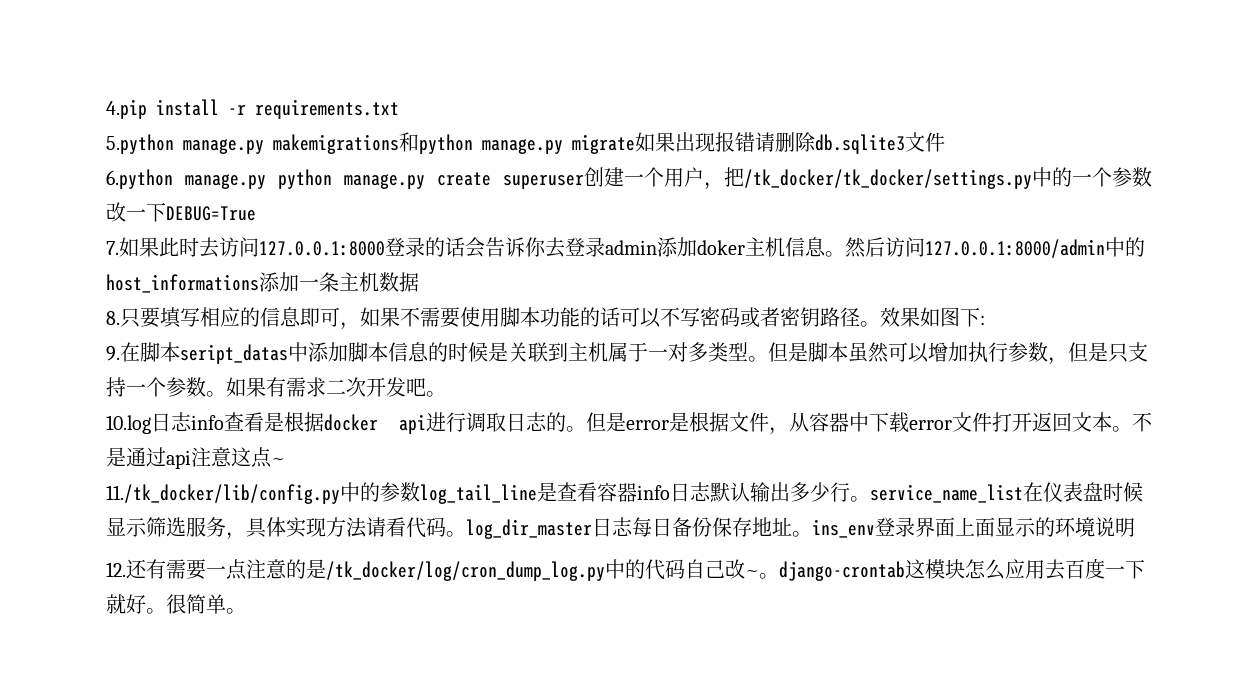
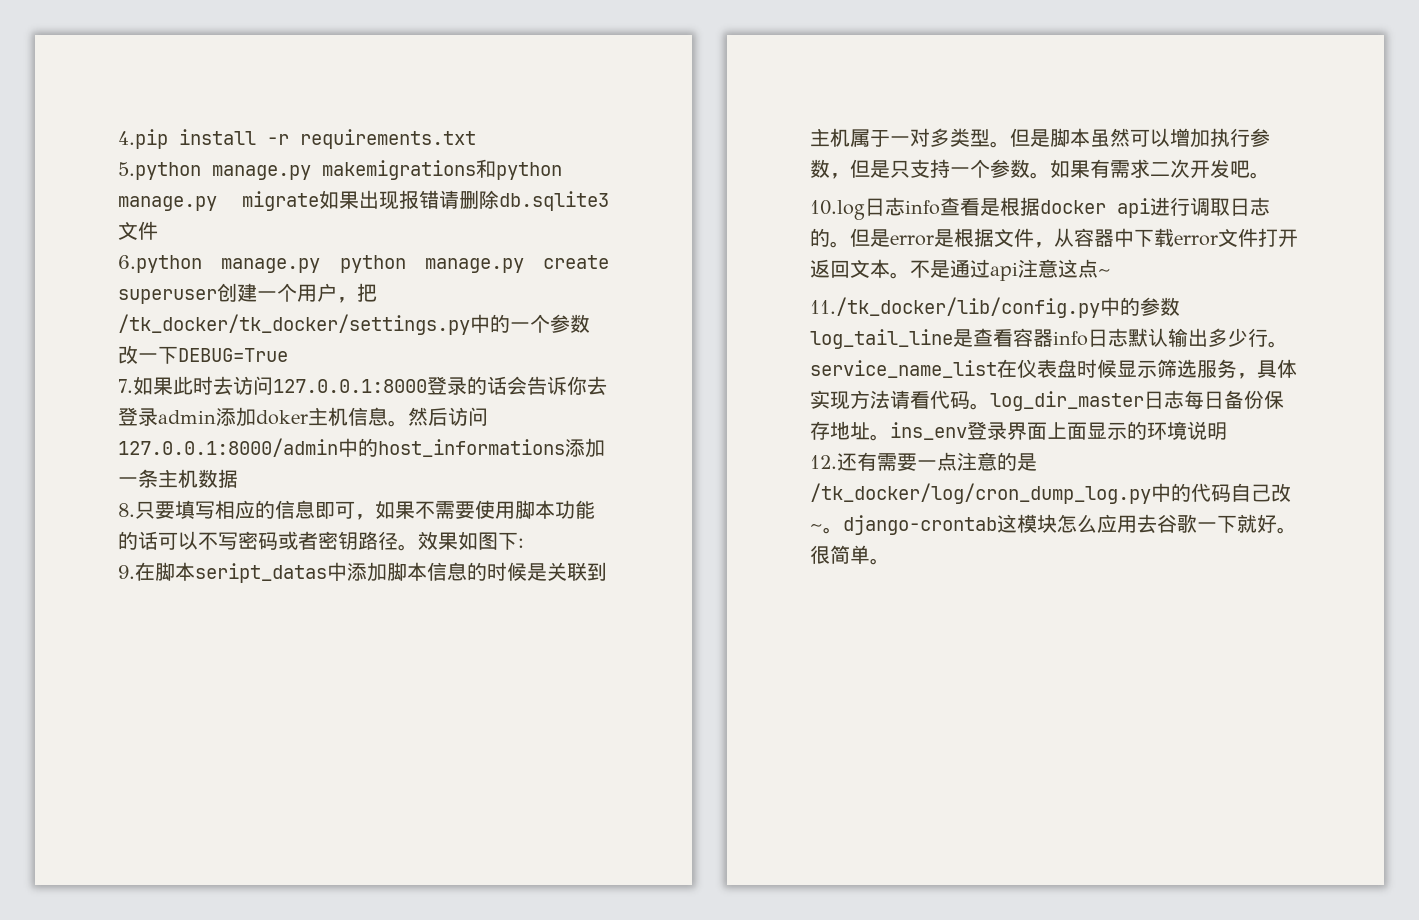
- 12.还有需要一点注意的是/tk_docker/log/cron_dump_log.py中的代码自己改~。django-crontab这模块怎么应用去百度一下就好。
+ 12.还有需要一点注意的是/tk_docker/log/cron_dump_log.py中的代码自己改~。django-crontab这模块怎么应用去谷歌一下就好。

